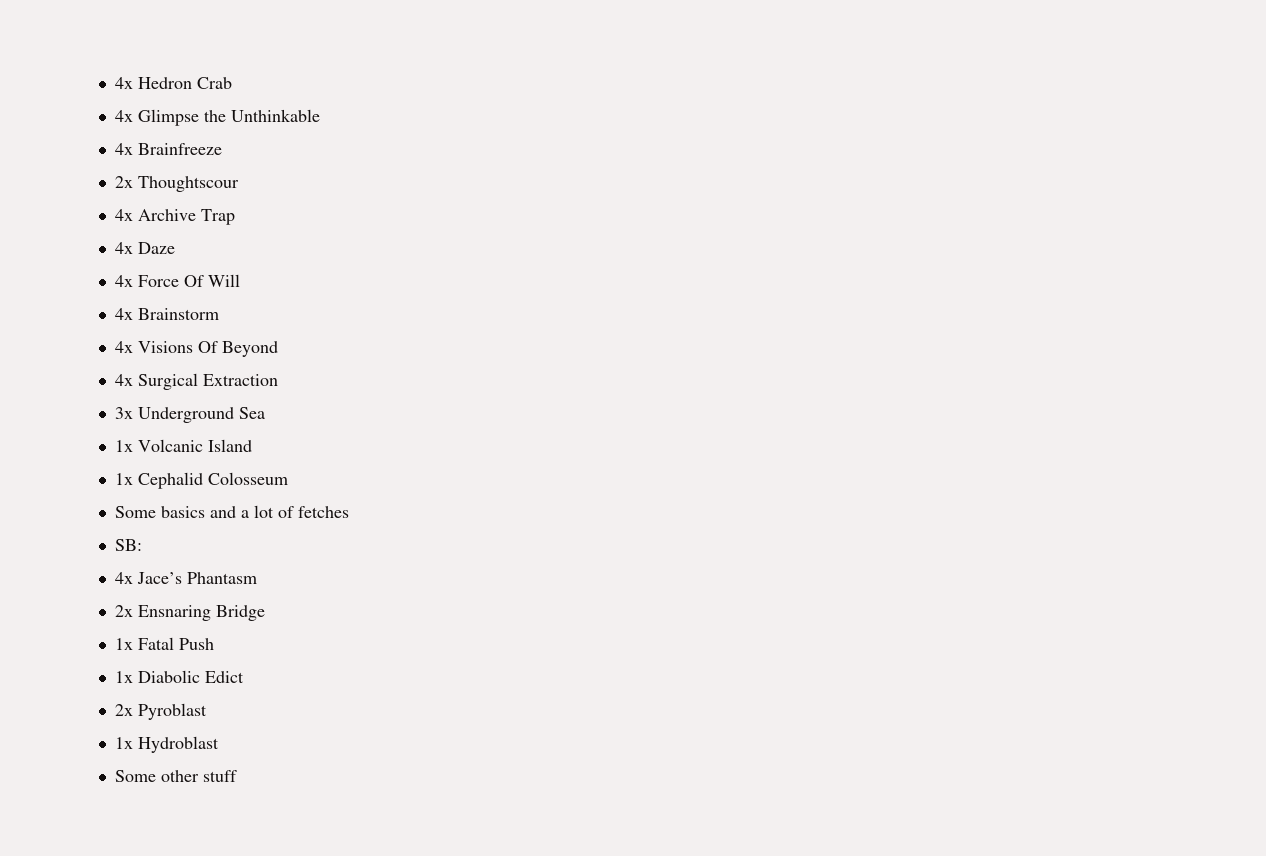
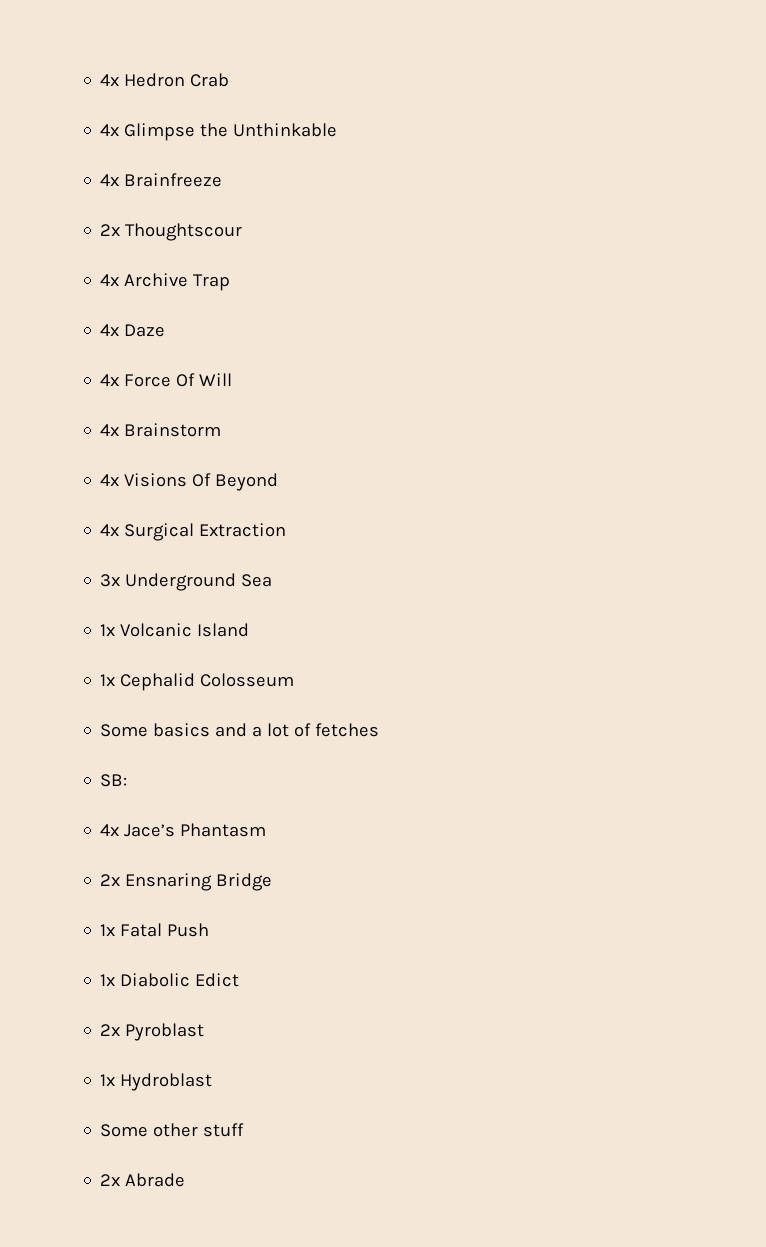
+ 2x Abrade

